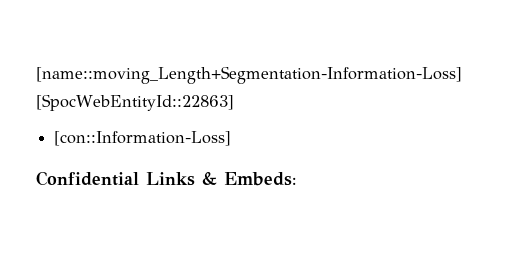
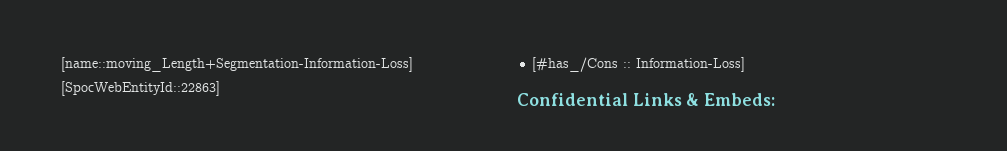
- [con::Information-Loss]
+ [#has_/Cons :: Information-Loss]

